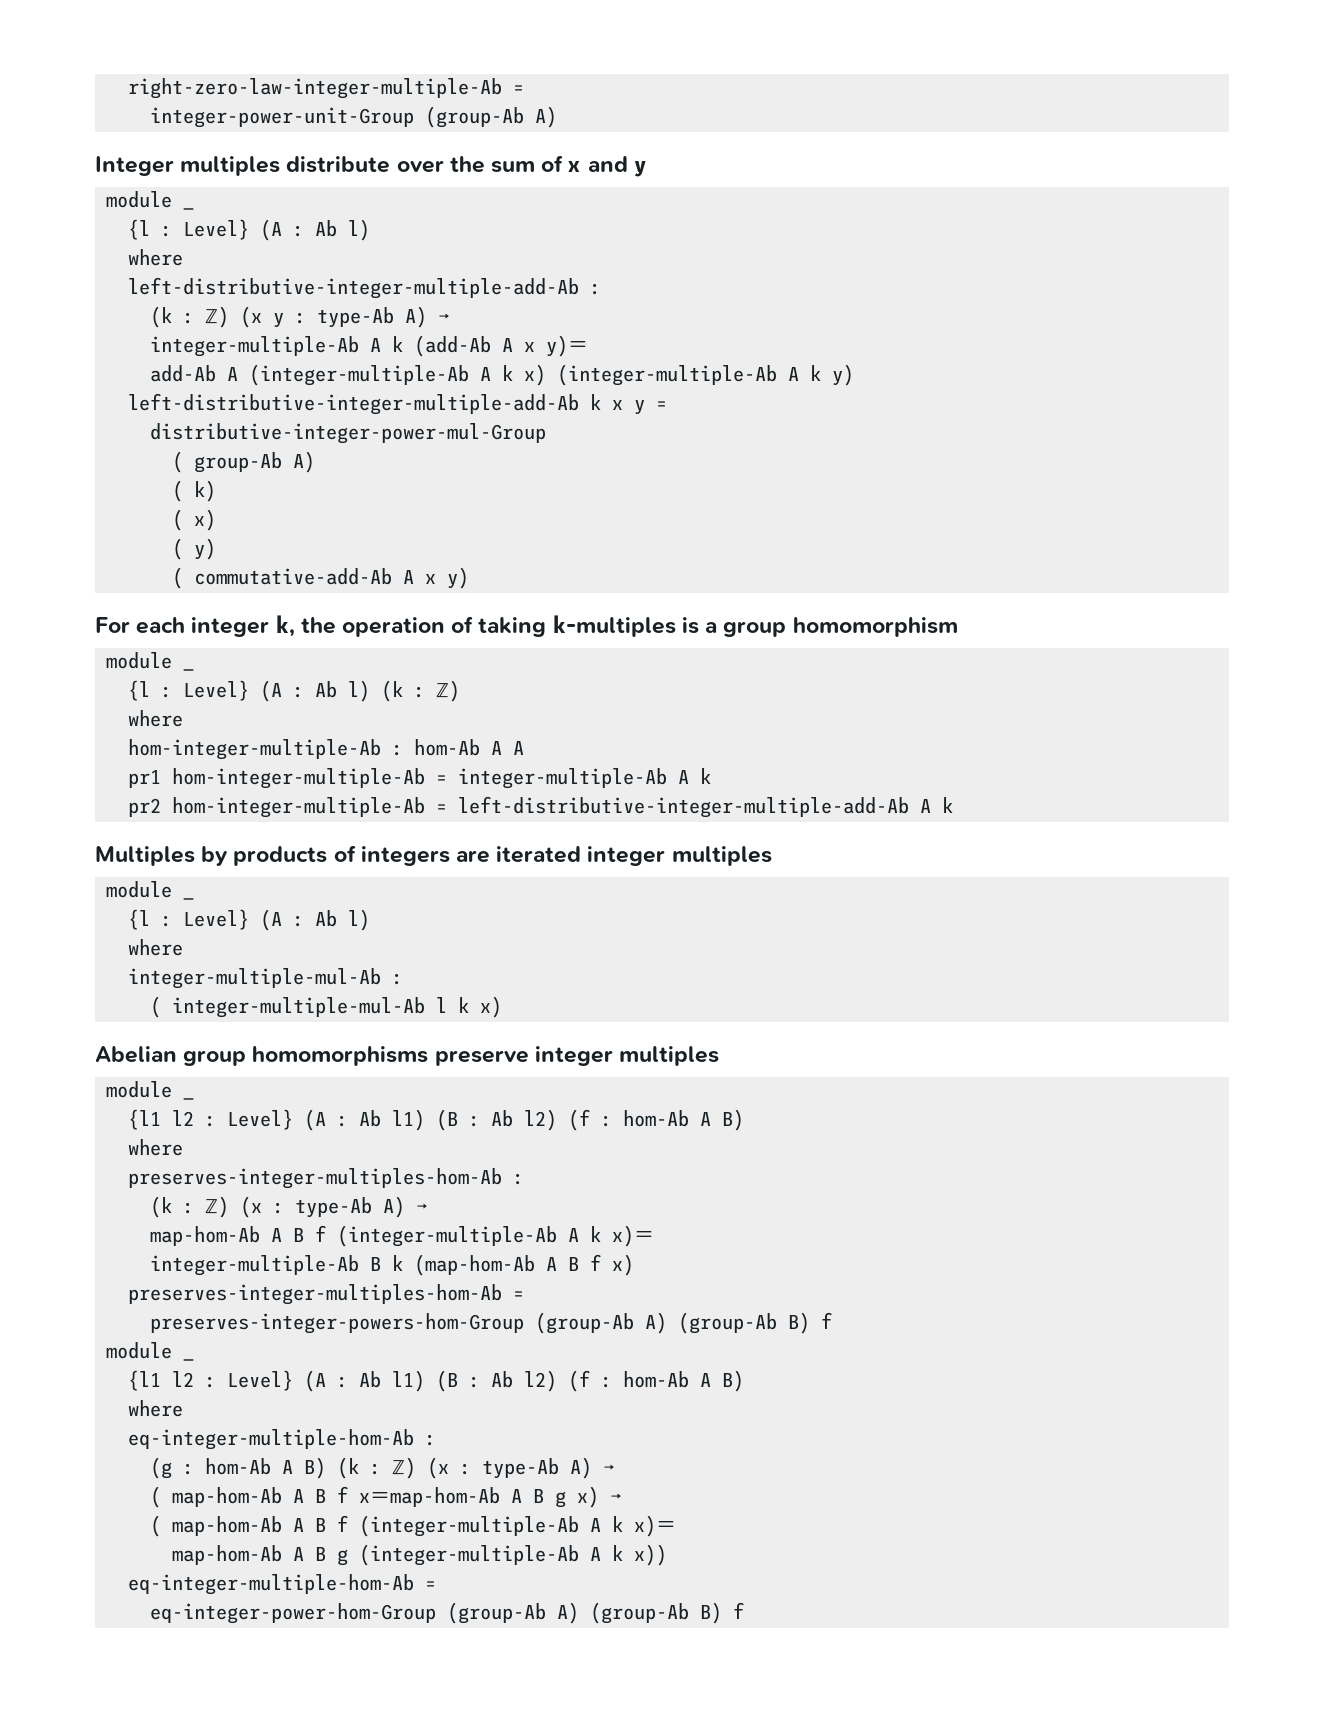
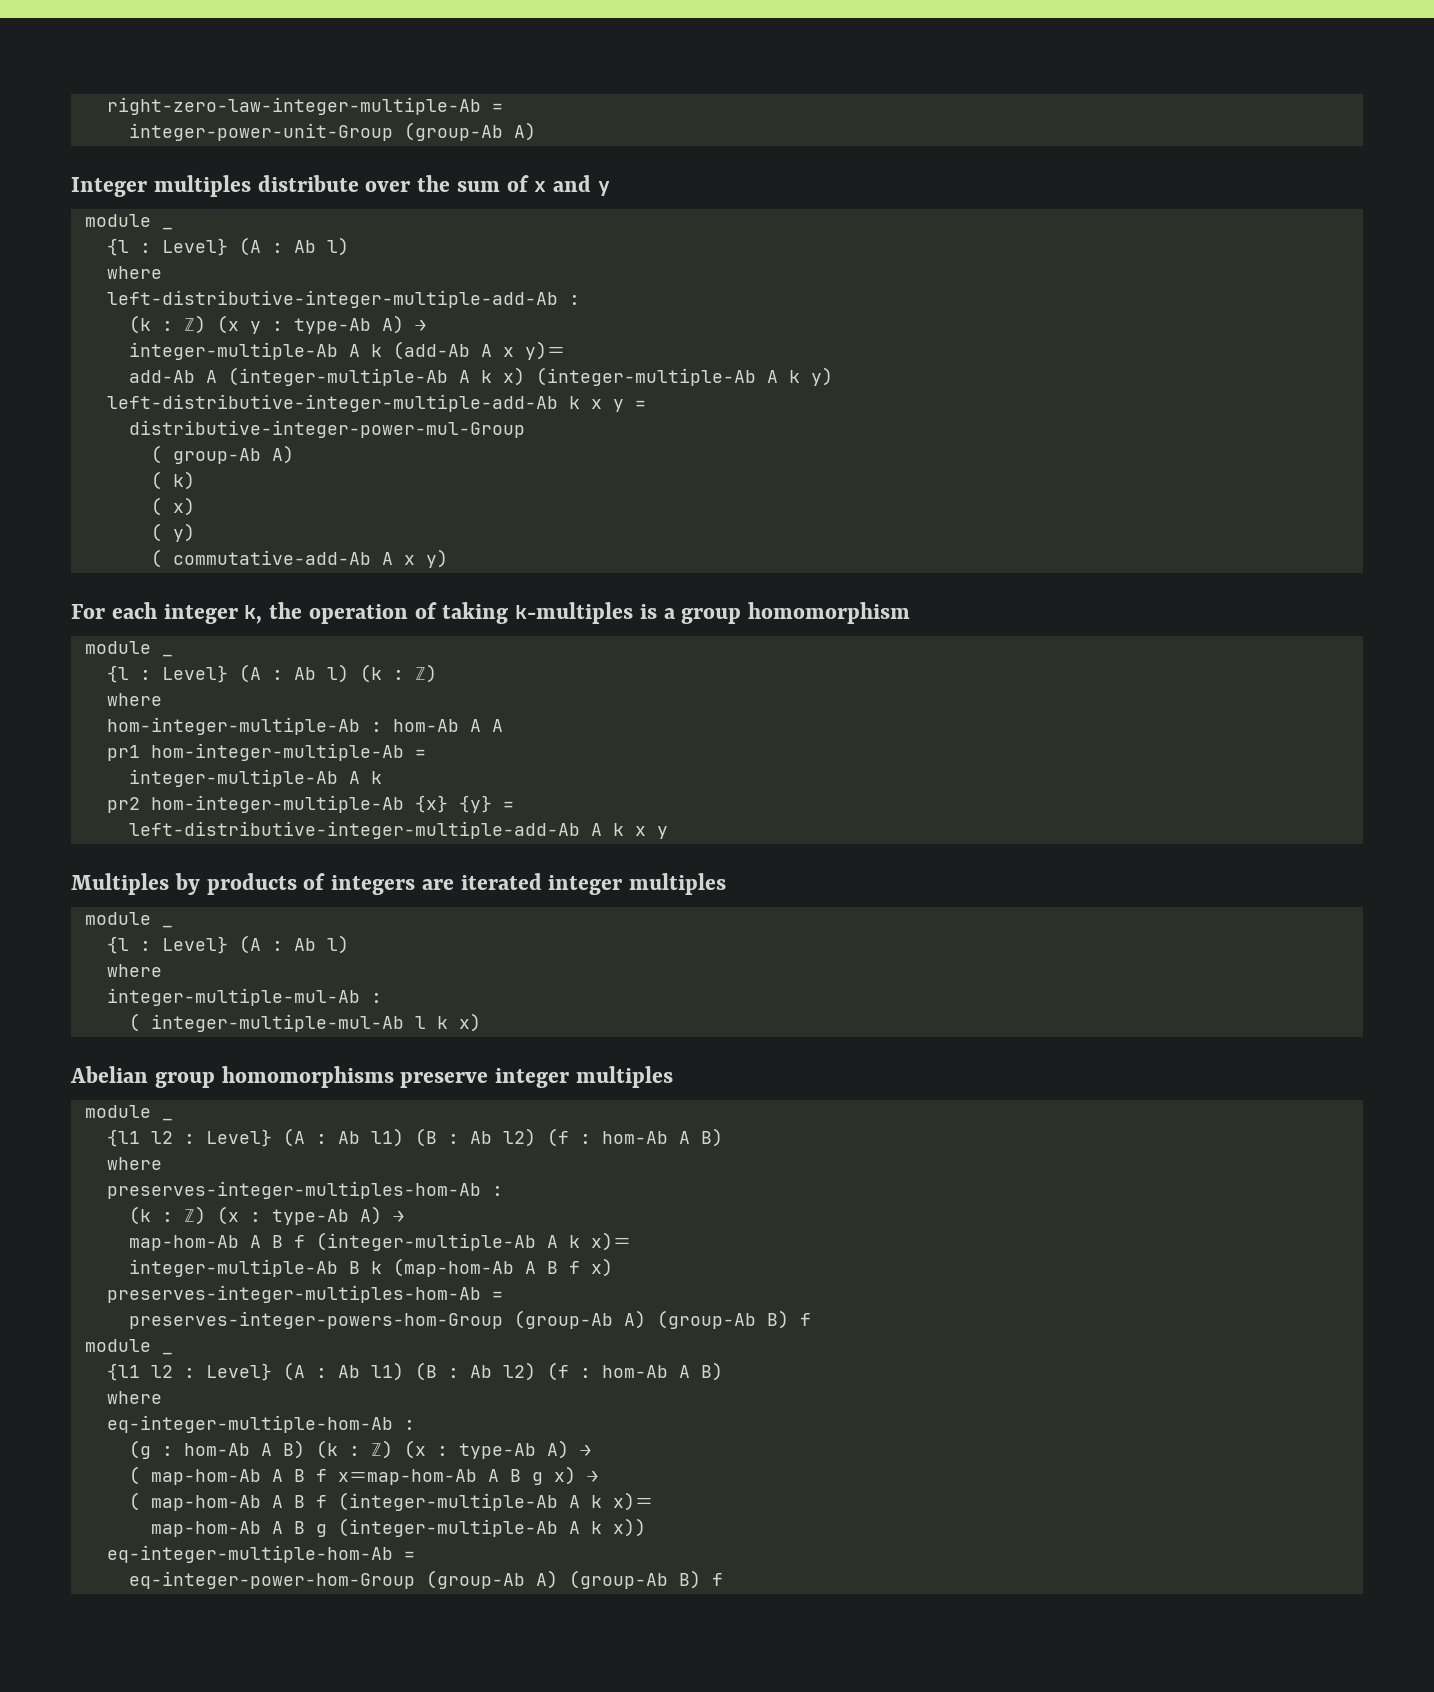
- pr1 hom-integer-multiple-Ab = integer-multiple-Ab A k
+ pr1 hom-integer-multiple-Ab =
+ integer-multiple-Ab A k
- pr2 hom-integer-multiple-Ab = left-distributive-integer-multiple-add-Ab A k
+ pr2 hom-integer-multiple-Ab {x} {y} =
+ left-distributive-integer-multiple-add-Ab A k x y

